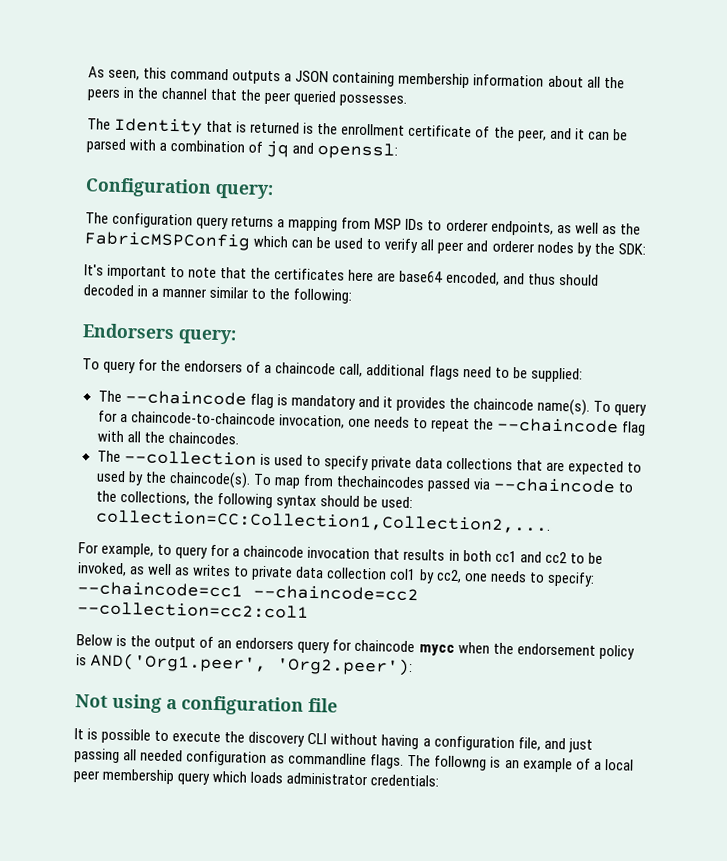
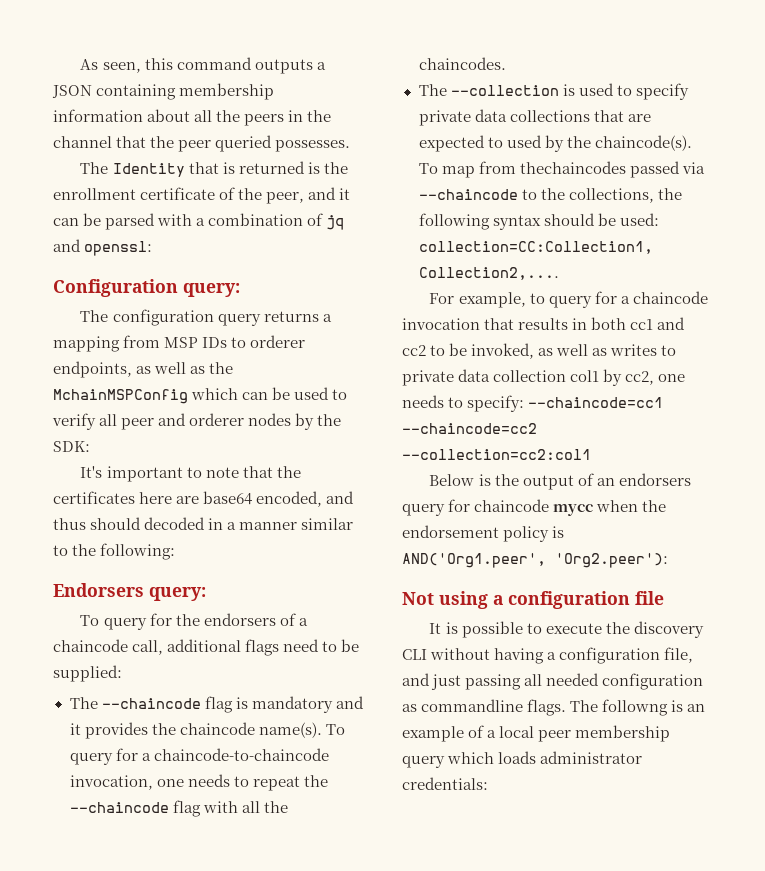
- The configuration query returns a mapping from MSP IDs to orderer endpoints, as well as the FabricMSPConfig which can be used to verify all peer and orderer nodes by the SDK:
+ The configuration query returns a mapping from MSP IDs to orderer endpoints, as well as the MchainMSPConfig which can be used to verify all peer and orderer nodes by the SDK:

